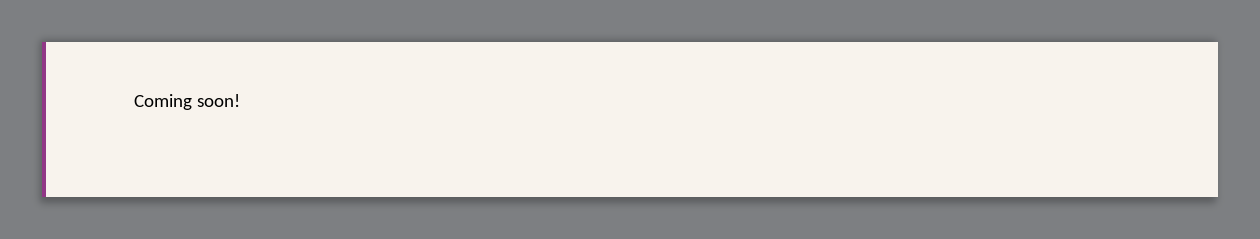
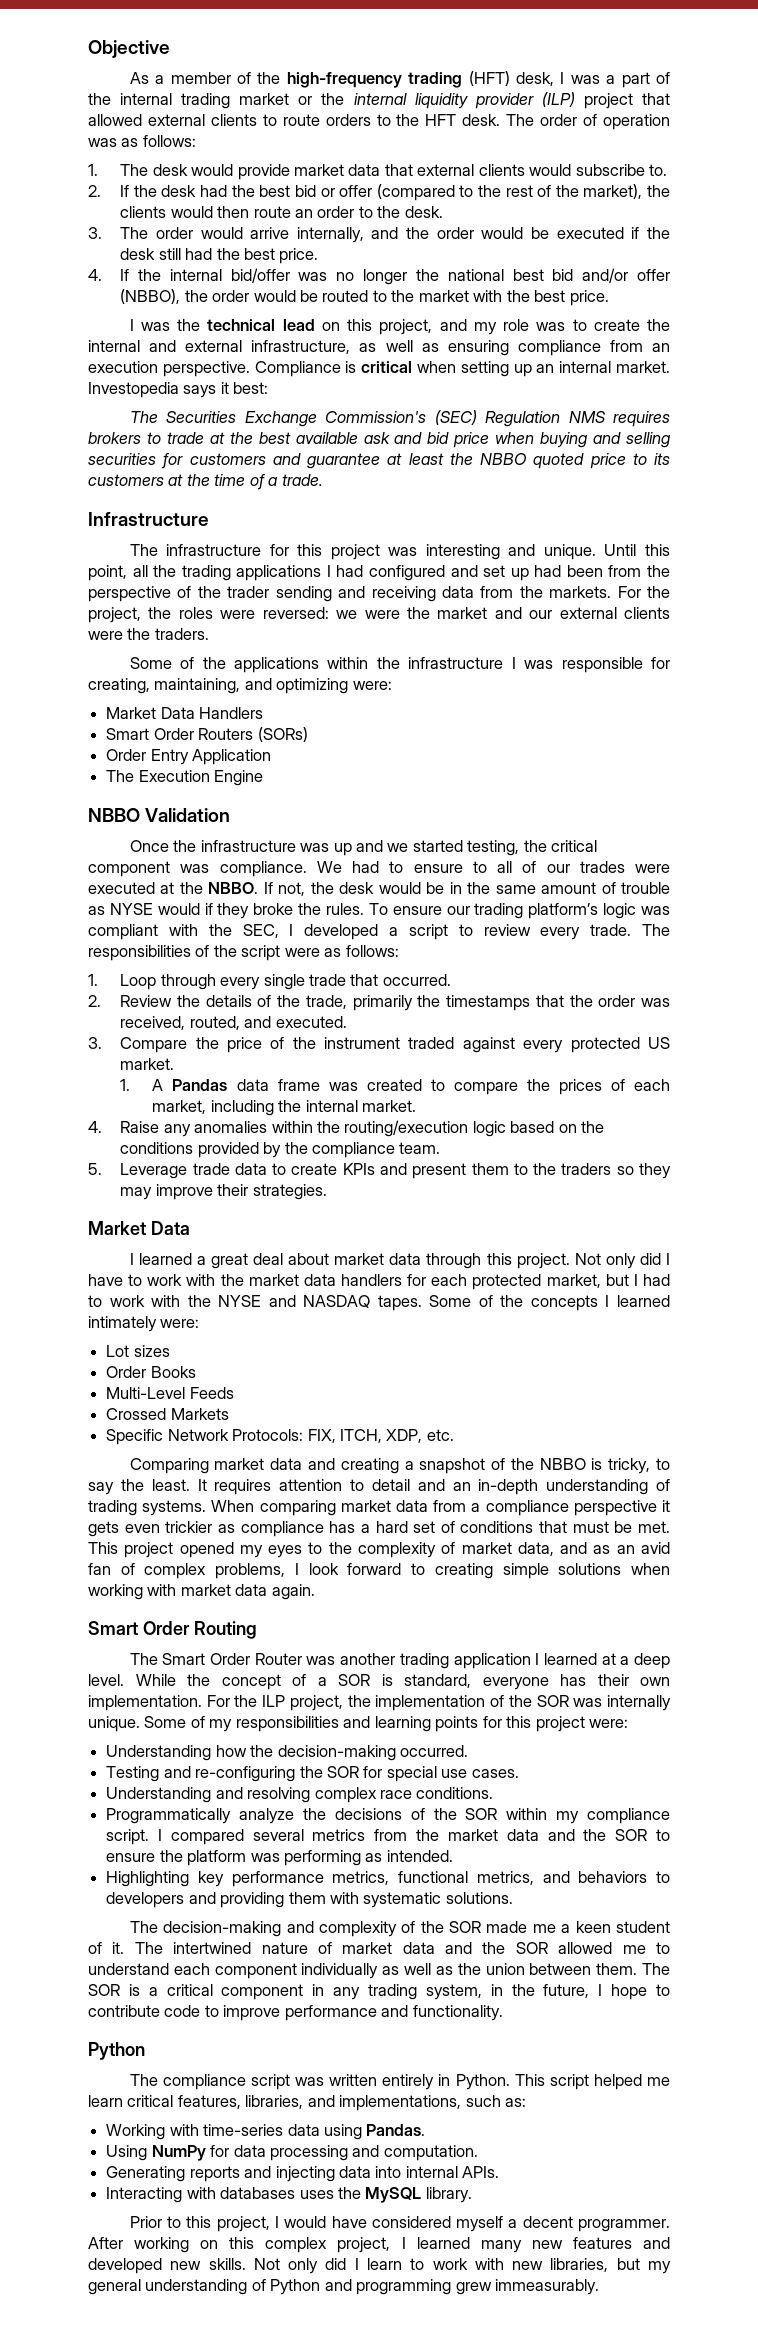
- Coming soon!
+ Objective
+ As a member of the high-frequency trading (HFT) desk, I was a part of the internal trading market or the internal liquidity provider (ILP) project that allowed external clients to route orders to the HFT desk. The order of operation was as follows:
+ 1. The desk would provide market data that external clients would subscribe to.
+ 2. If the desk had the best bid or offer (compared to the rest of the market), the clients would then route an order to the desk.
+ 3. The order would arrive internally, and the order would be executed if the desk still had the best price.
+ 4. If the internal bid/offer was no longer the national best bid and/or offer (NBBO), the order would be routed to the market with the best price.
+ I was the technical lead on this project, and my role was to create the internal and external infrastructure, as well as ensuring compliance from an execution perspective. Compliance is critical when setting up an internal market. Investopedia says it best:
+ The Securities Exchange Commission's (SEC) Regulation NMS requires brokers to trade at the best available ask and bid price when buying and selling securities for customers and guarantee at least the NBBO quoted price to its customers at the time of a trade.
+ Infrastructure
+ The infrastructure for this project was interesting and unique. Until this point, all the trading applications I had configured and set up had been from the perspective of the trader sending and receiving data from the markets. For the project, the roles were reversed: we were the market and our external clients were the traders.
+ Some of the applications within the infrastructure I was responsible for creating, maintaining, and optimizing were:
+ Market Data Handlers
+ Smart Order Routers (SORs)
+ Order Entry Application
+ The Execution Engine
+ NBBO Validation
+ Once the infrastructure was up and we started testing, the critical component was compliance. We had to ensure to all of our trades were executed at the NBBO. If not, the desk would be in the same amount of trouble as NYSE would if they broke the rules. To ensure our trading platform’s logic was compliant with the SEC, I developed a script to review every trade. The responsibilities of the script were as follows:
+ 1. Loop through every single trade that occurred.
+ 2. Review the details of the trade, primarily the timestamps that the order was received, routed, and executed.
+ 3. Compare the price of the instrument traded against every protected US market.
+ 1. A Pandas data frame was created to compare the prices of each market, including the internal market.
+ 4. Raise any anomalies within the routing/execution logic based on the conditions provided by the compliance team.
+ 5. Leverage trade data to create KPIs and present them to the traders so they may improve their strategies.
+ Market Data
+ I learned a great deal about market data through this project. Not only did I have to work with the market data handlers for each protected market, but I had to work with the NYSE and NASDAQ tapes. Some of the concepts I learned intimately were:
+ Lot sizes
+ Order Books
+ Multi-Level Feeds
+ Crossed Markets
+ Specific Network Protocols: FIX, ITCH, XDP, etc.
+ Comparing market data and creating a snapshot of the NBBO is tricky, to say the least. It requires attention to detail and an in-depth understanding of trading systems. When comparing market data from a compliance perspective it gets even trickier as compliance has a hard set of conditions that must be met. This project opened my eyes to the complexity of market data, and as an avid fan of complex problems, I look forward to creating simple solutions when working with market data again.
+ Smart Order Routing
+ The Smart Order Router was another trading application I learned at a deep level. While the concept of a SOR is standard, everyone has their own implementation. For the ILP project, the implementation of the SOR was internally unique. Some of my responsibilities and learning points for this project were:
+ Understanding how the decision-making occurred.
+ Testing and re-configuring the SOR for special use cases.
+ Understanding and resolving complex race conditions.
+ Programmatically analyze the decisions of the SOR within my compliance script. I compared several metrics from the market data and the SOR to ensure the platform was performing as intended.
+ Highlighting key performance metrics, functional metrics, and behaviors to developers and providing them with systematic solutions.
+ The decision-making and complexity of the SOR made me a keen student of it. The intertwined nature of market data and the SOR allowed me to understand each component individually as well as the union between them. The SOR is a critical component in any trading system, in the future, I hope to contribute code to improve performance and functionality.
+ Python
+ The compliance script was written entirely in Python. This script helped me learn critical features, libraries, and implementations, such as:
+ Working with time-series data using Pandas.
+ Using NumPy for data processing and computation.
+ Generating reports and injecting data into internal APIs.
+ Interacting with databases uses the MySQL library.
+ Prior to this project, I would have considered myself a decent programmer. After working on this complex project, I learned many new features and developed new skills. Not only did I learn to work with new libraries, but my general understanding of Python and programming grew immeasurably.

